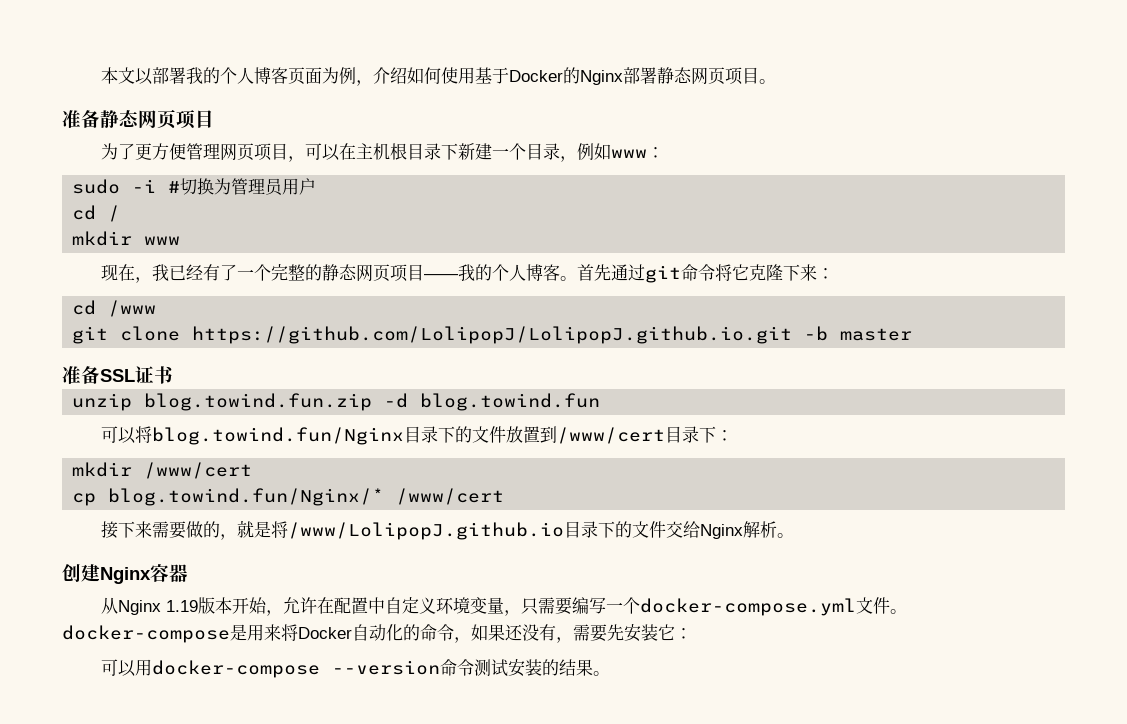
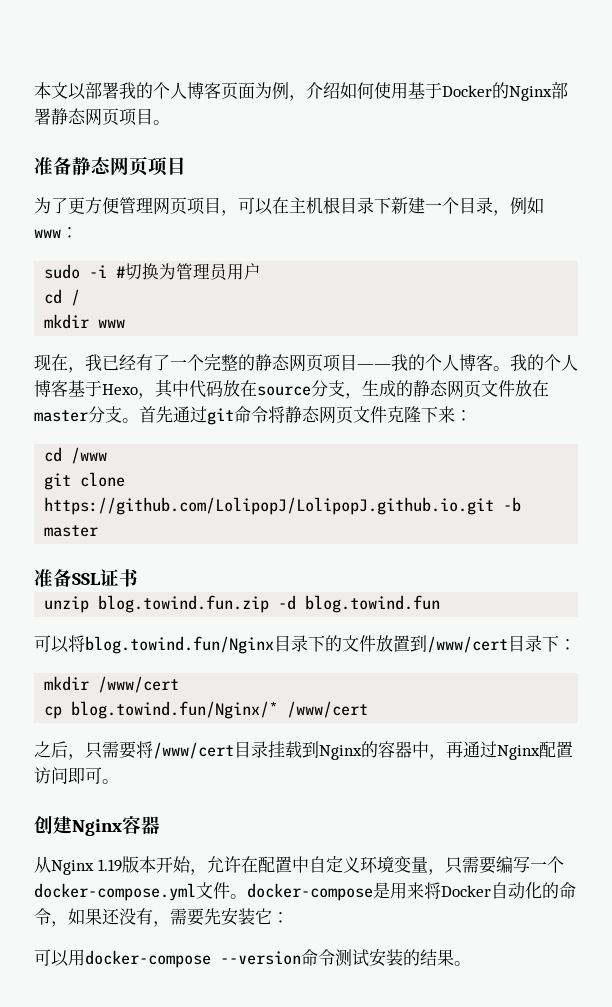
+ 我的个人博客基于Hexo，其中代码放在source分支，生成的静态网页文件放在master分支。
- 首先通过git命令将它克隆下来：
+ 首先通过git命令将静态网页文件克隆下来：
- 接下来需要做的，就是将/www/LolipopJ.github.io目录下的文件交给Nginx解析。
+ 之后，只需要将/www/cert目录挂载到Nginx的容器中，再通过Nginx配置访问即可。

